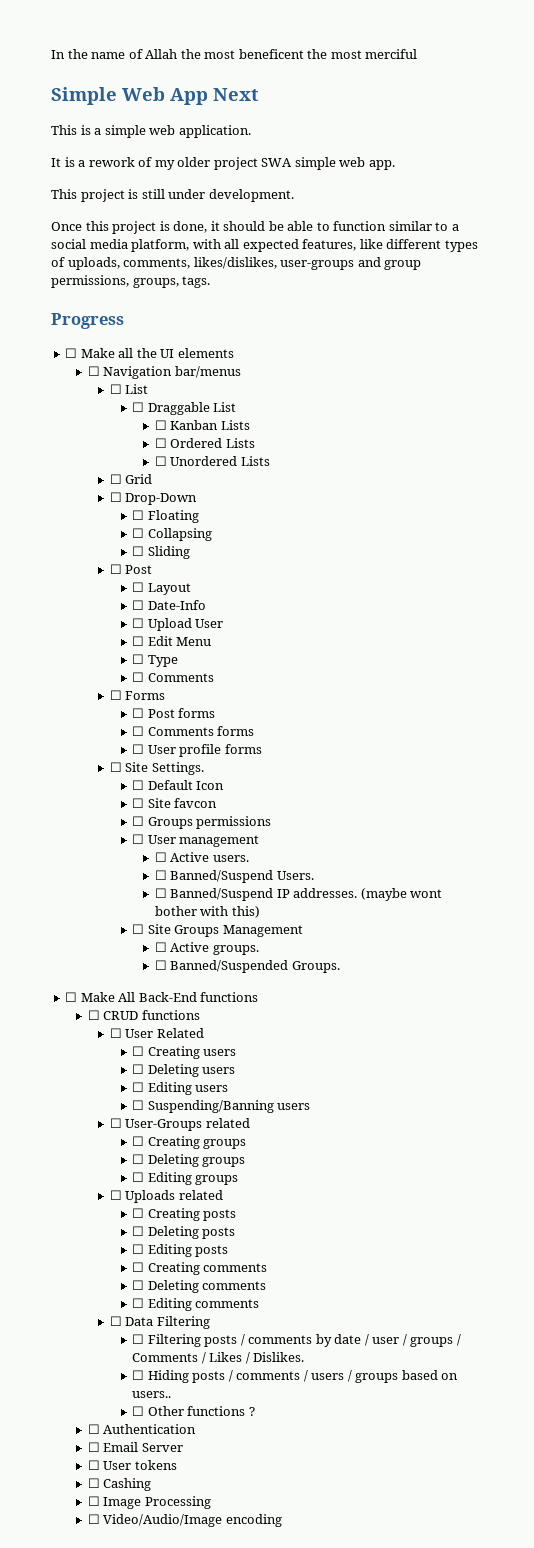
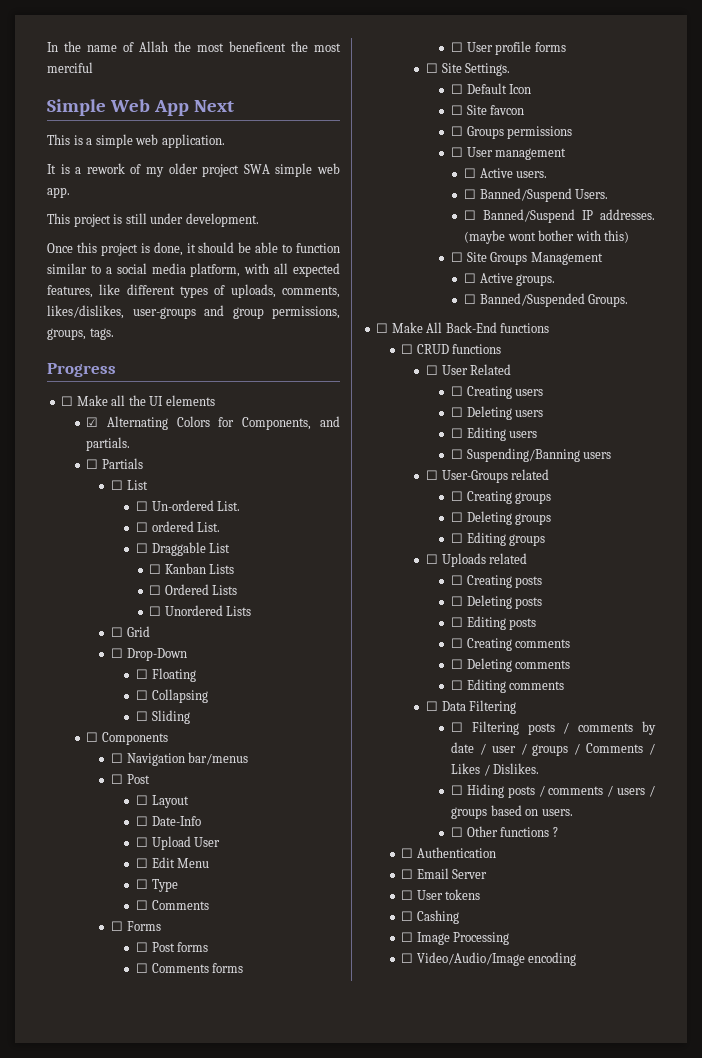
- ☐ Navigation bar/menus
+ ☑ Alternating Colors for Components, and partials.
+ ☐ Partials
+ ☐ Un-ordered List.
+ ☐ ordered List.
+ ☐ Components
+ ☐ Navigation bar/menus
- ☐ Hiding posts / comments / users / groups based on users..
+ ☐ Hiding posts / comments / users / groups based on users.

